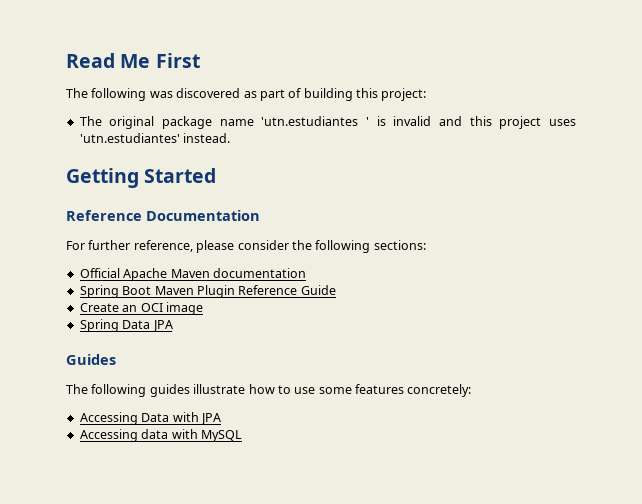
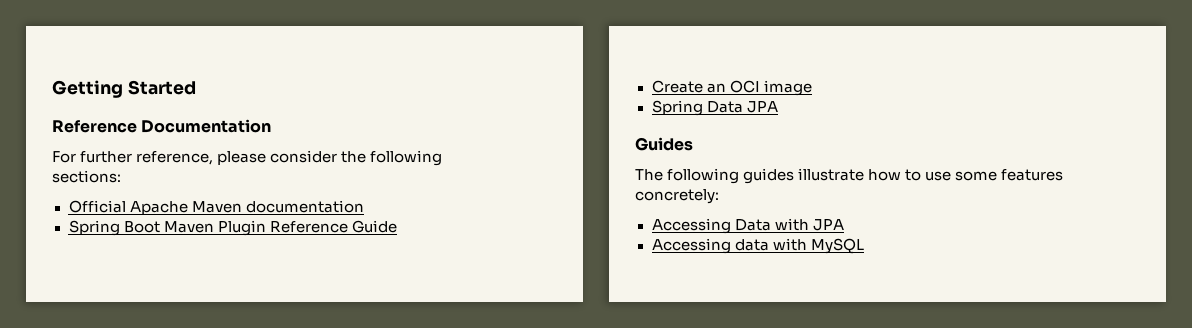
- Read Me First
- The following was discovered as part of building this project:
- The original package name 'utn.estudiantes ' is invalid and this project uses 'utn.estudiantes' instead.

